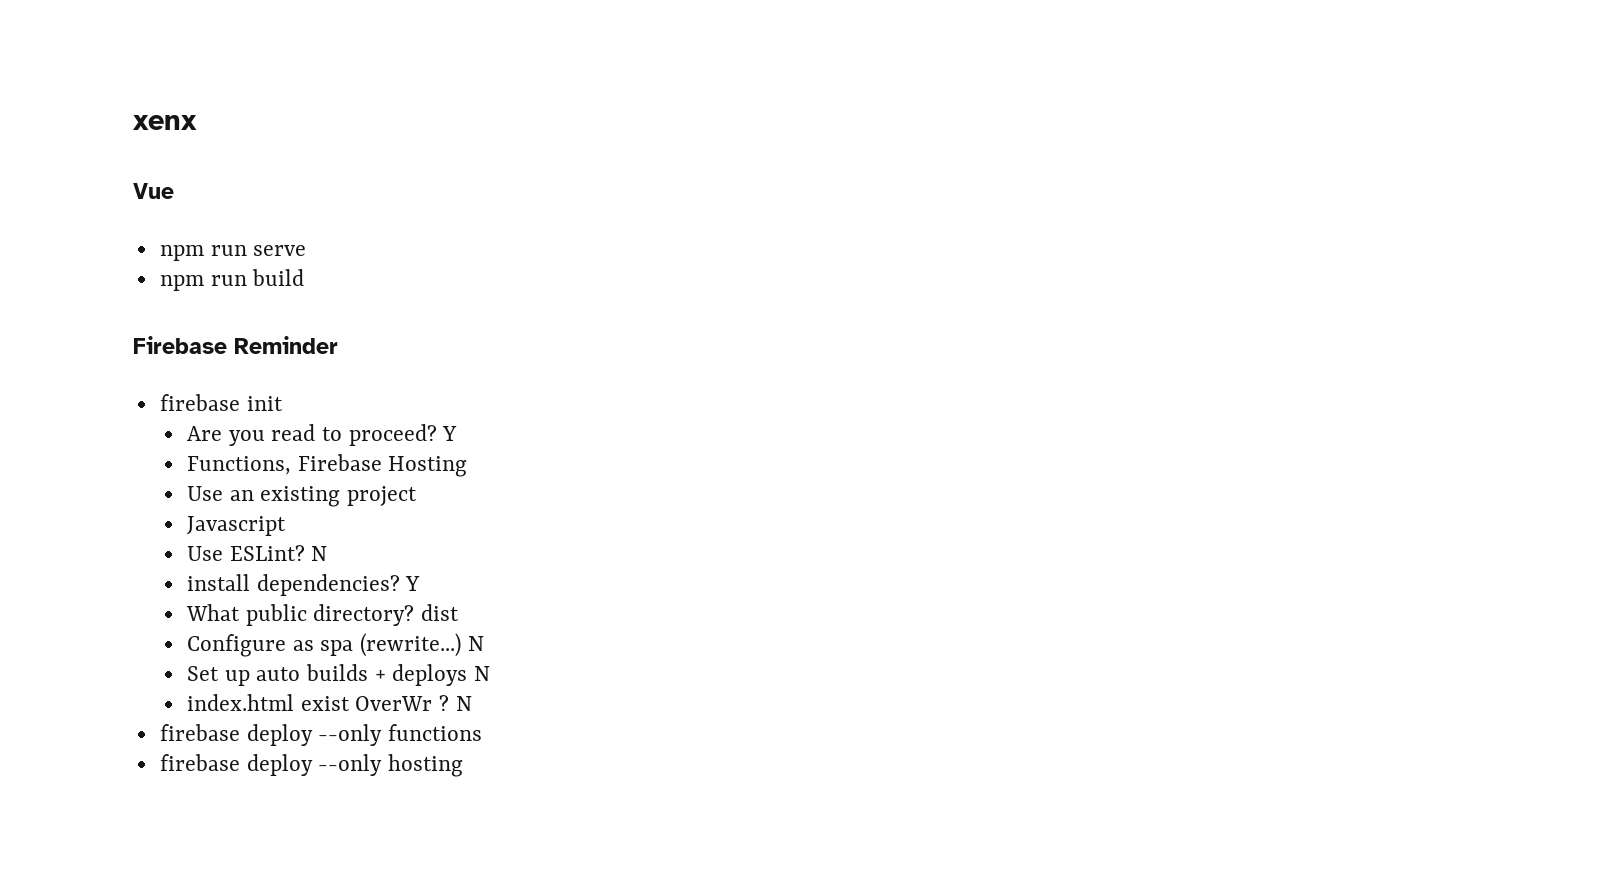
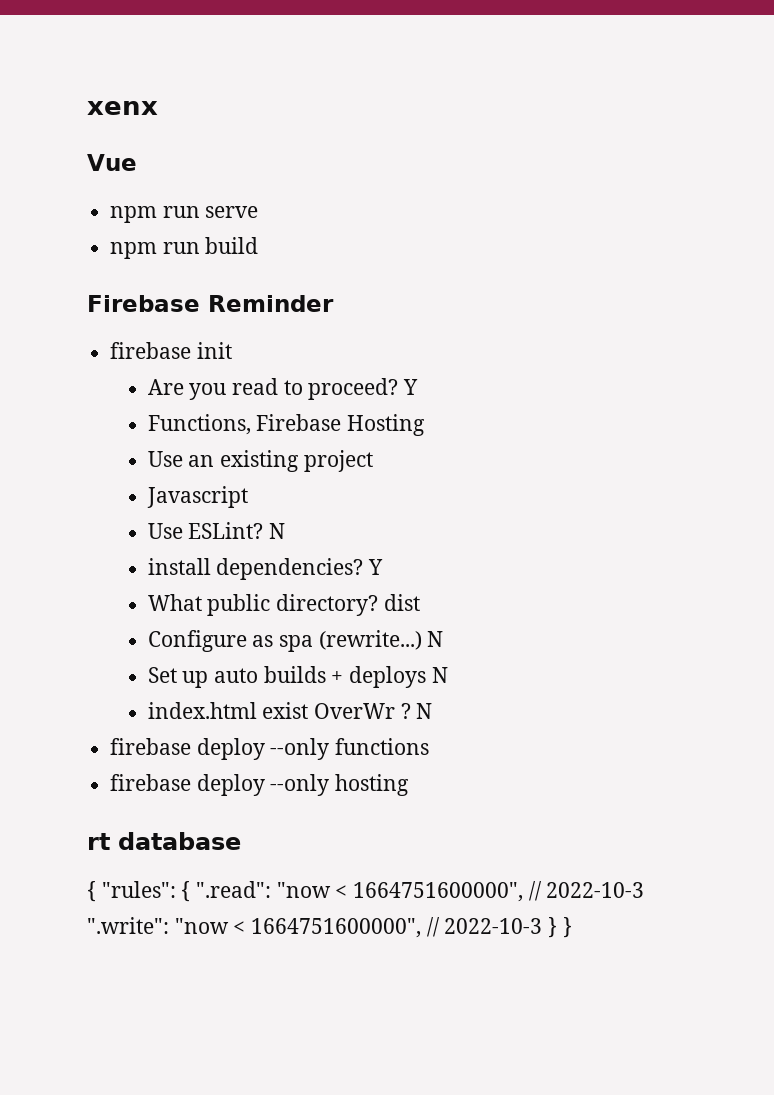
+ rt database
+ { "rules": { ".read": "now < 1664751600000", // 2022-10-3 ".write": "now < 1664751600000", // 2022-10-3 } }

